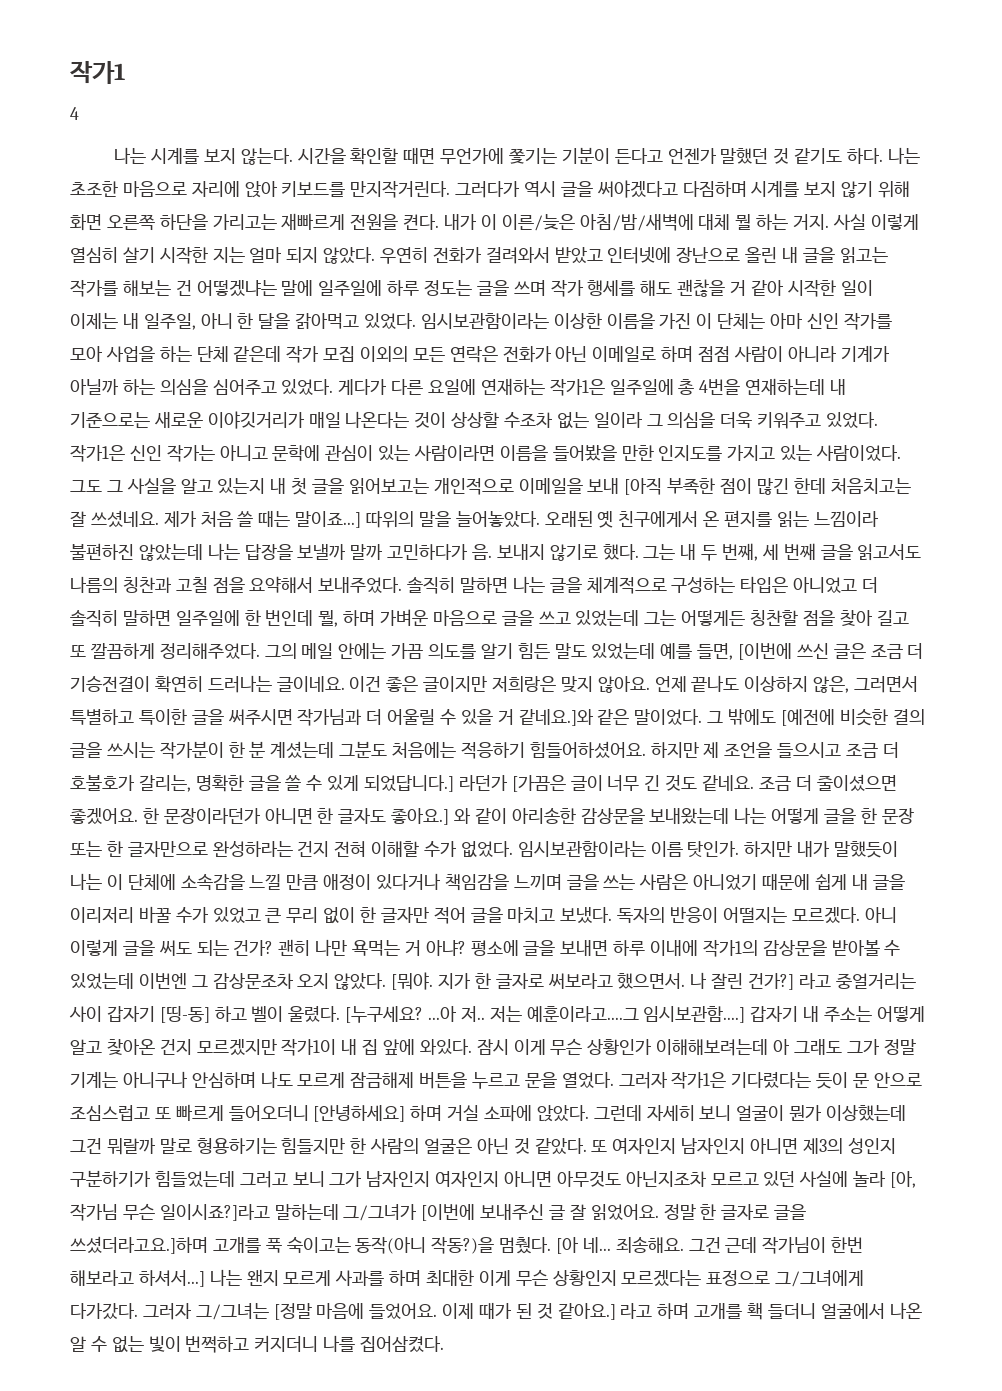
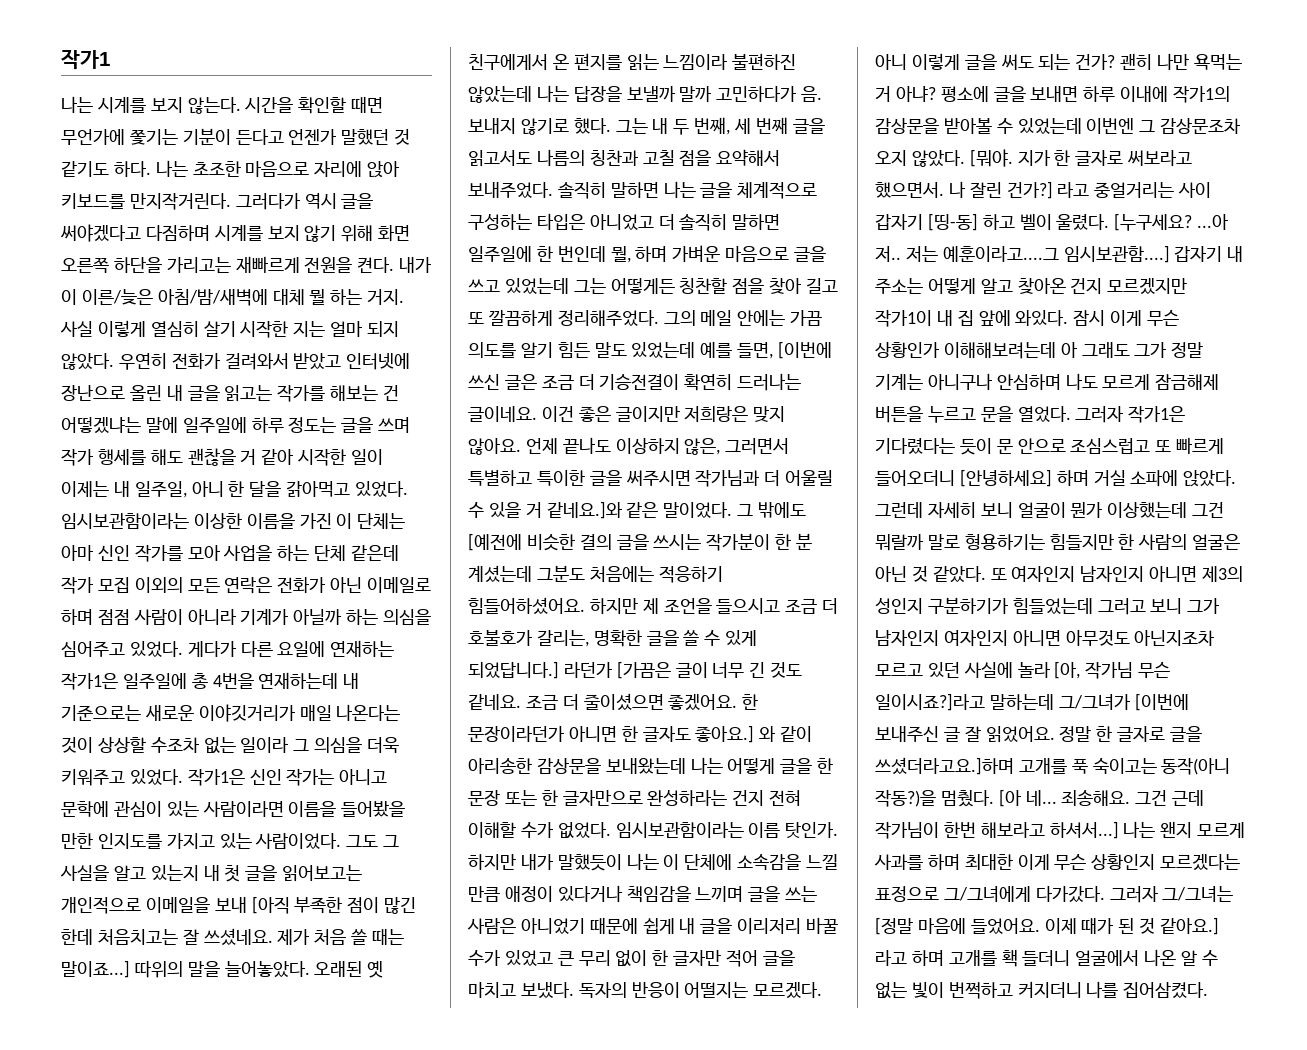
- 4

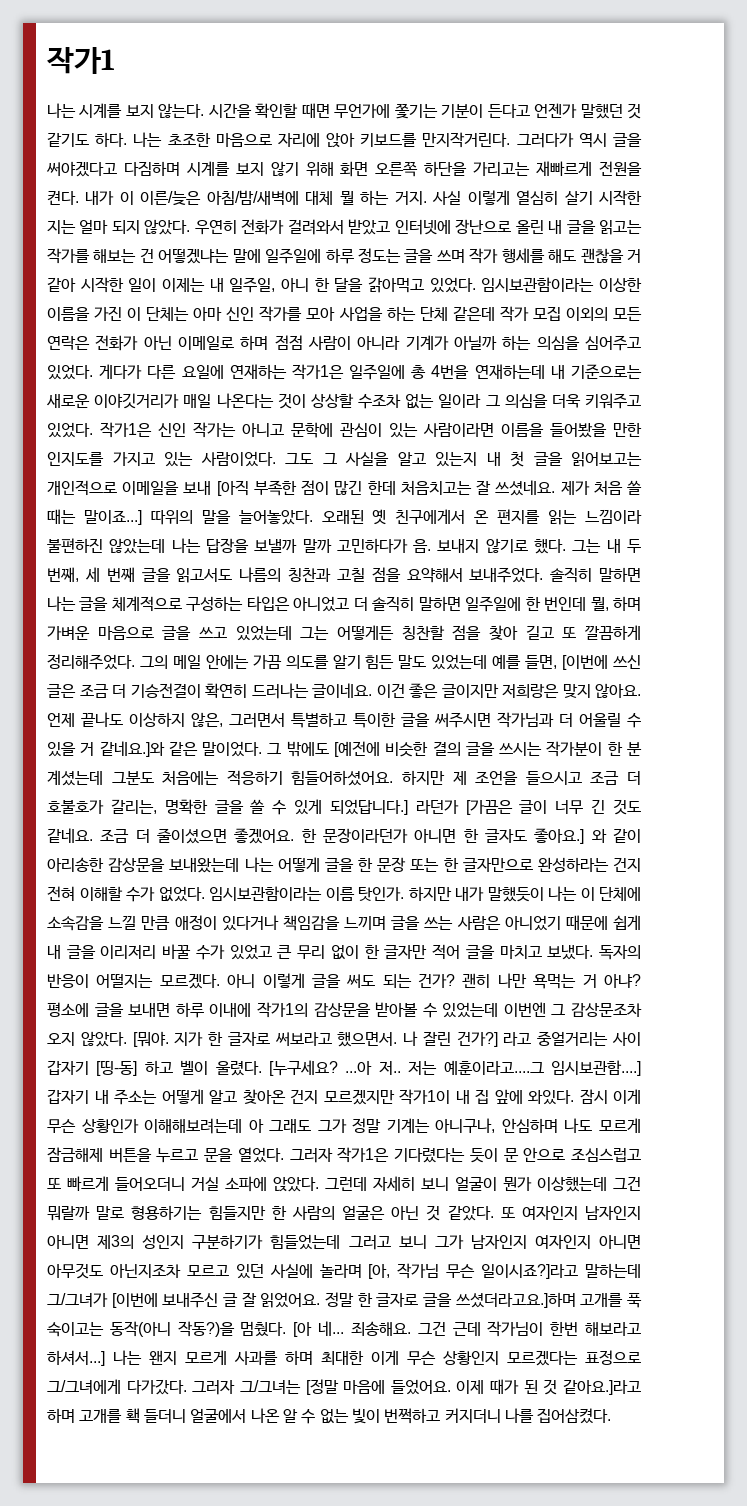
- 잠시 이게 무슨 상황인가 이해해보려는데 아 그래도 그가 정말 기계는 아니구나 안심하며 나도 모르게 잠금해제 버튼을 누르고 문을 열었다.
+ 잠시 이게 무슨 상황인가 이해해보려는데 아 그래도 그가 정말 기계는 아니구나, 안심하며 나도 모르게 잠금해제 버튼을 누르고 문을 열었다.
- 그러자 작가1은 기다렸다는 듯이 문 안으로 조심스럽고 또 빠르게 들어오더니 [안녕하세요] 하며 거실 소파에 앉았다.
+ 그러자 작가1은 기다렸다는 듯이 문 안으로 조심스럽고 또 빠르게 들어오더니 거실 소파에 앉았다.
- 또 여자인지 남자인지 아니면 제3의 성인지 구분하기가 힘들었는데 그러고 보니 그가 남자인지 여자인지 아니면 아무것도 아닌지조차 모르고 있던 사실에 놀라 [아, 작가님 무슨 일이시죠?]라고 말하는데 그/그녀가 [이번에 보내주신 글 잘 읽었어요.
+ 또 여자인지 남자인지 아니면 제3의 성인지 구분하기가 힘들었는데 그러고 보니 그가 남자인지 여자인지 아니면 아무것도 아닌지조차 모르고 있던 사실에 놀라며 [아, 작가님 무슨 일이시죠?]라고 말하는데 그/그녀가 [이번에 보내주신 글 잘 읽었어요.
- 이제 때가 된 것 같아요.] 라고 하며 고개를 홱 들더니 얼굴에서 나온 알 수 없는 빛이 번쩍하고 커지더니 나를 집어삼켰다.
+ 이제 때가 된 것 같아요.]라고 하며 고개를 홱 들더니 얼굴에서 나온 알 수 없는 빛이 번쩍하고 커지더니 나를 집어삼켰다.

